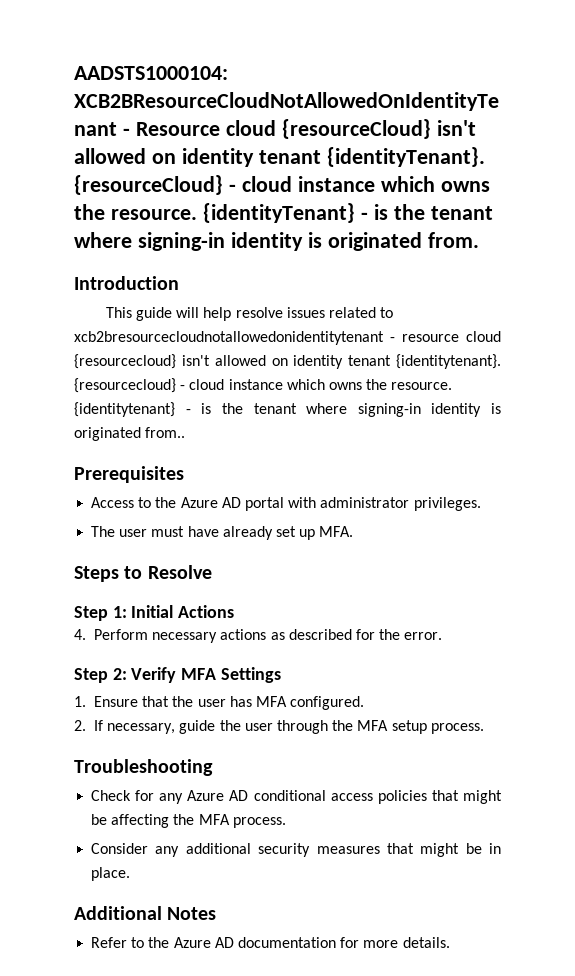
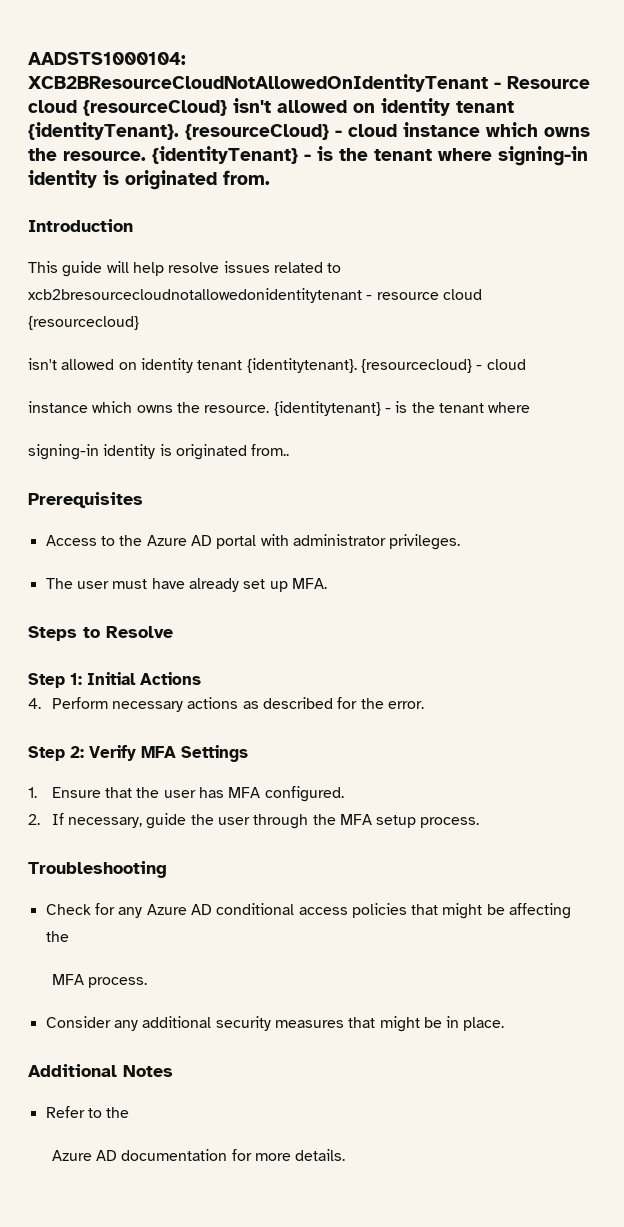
- This guide will help resolve issues related to xcb2bresourcecloudnotallowedonidentitytenant - resource cloud {resourcecloud} isn't allowed on identity tenant {identitytenant}.
+ This guide will help resolve issues related to xcb2bresourcecloudnotallowedonidentitytenant - resource cloud {resourcecloud}
+ isn't allowed on identity tenant {identitytenant}.
- {resourcecloud} - cloud instance which owns the resource.
+ {resourcecloud} - cloud
+ instance which owns the resource.
- {identitytenant} - is the tenant where signing-in identity is originated from..
+ {identitytenant} - is the tenant where
+ signing-in identity is originated from..
- Check for any Azure AD conditional access policies that might be affecting the MFA process.
+ Check for any Azure AD conditional access policies that might be affecting the
+ MFA process.
- Refer to the Azure AD documentation for more details.
+ Refer to the
+ Azure AD documentation for more details.

